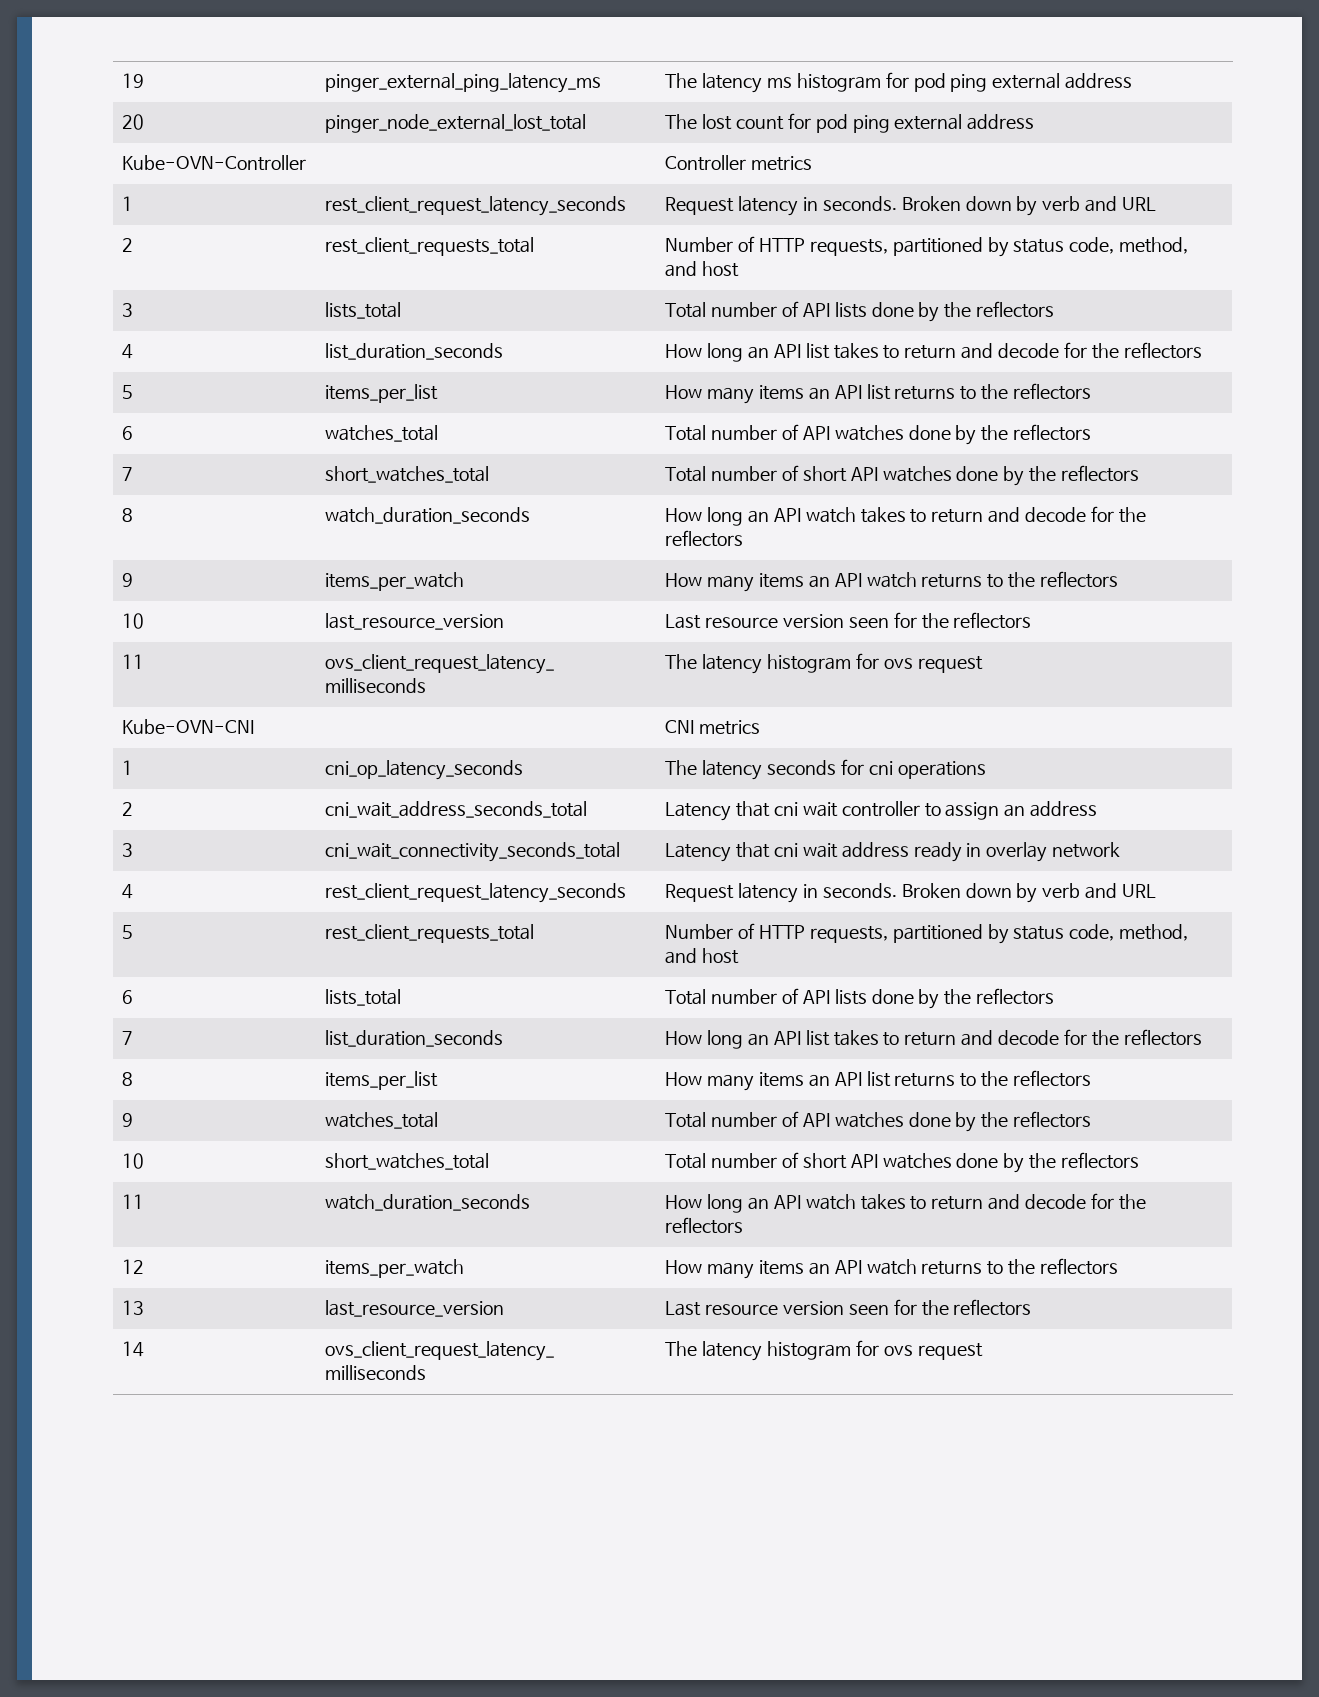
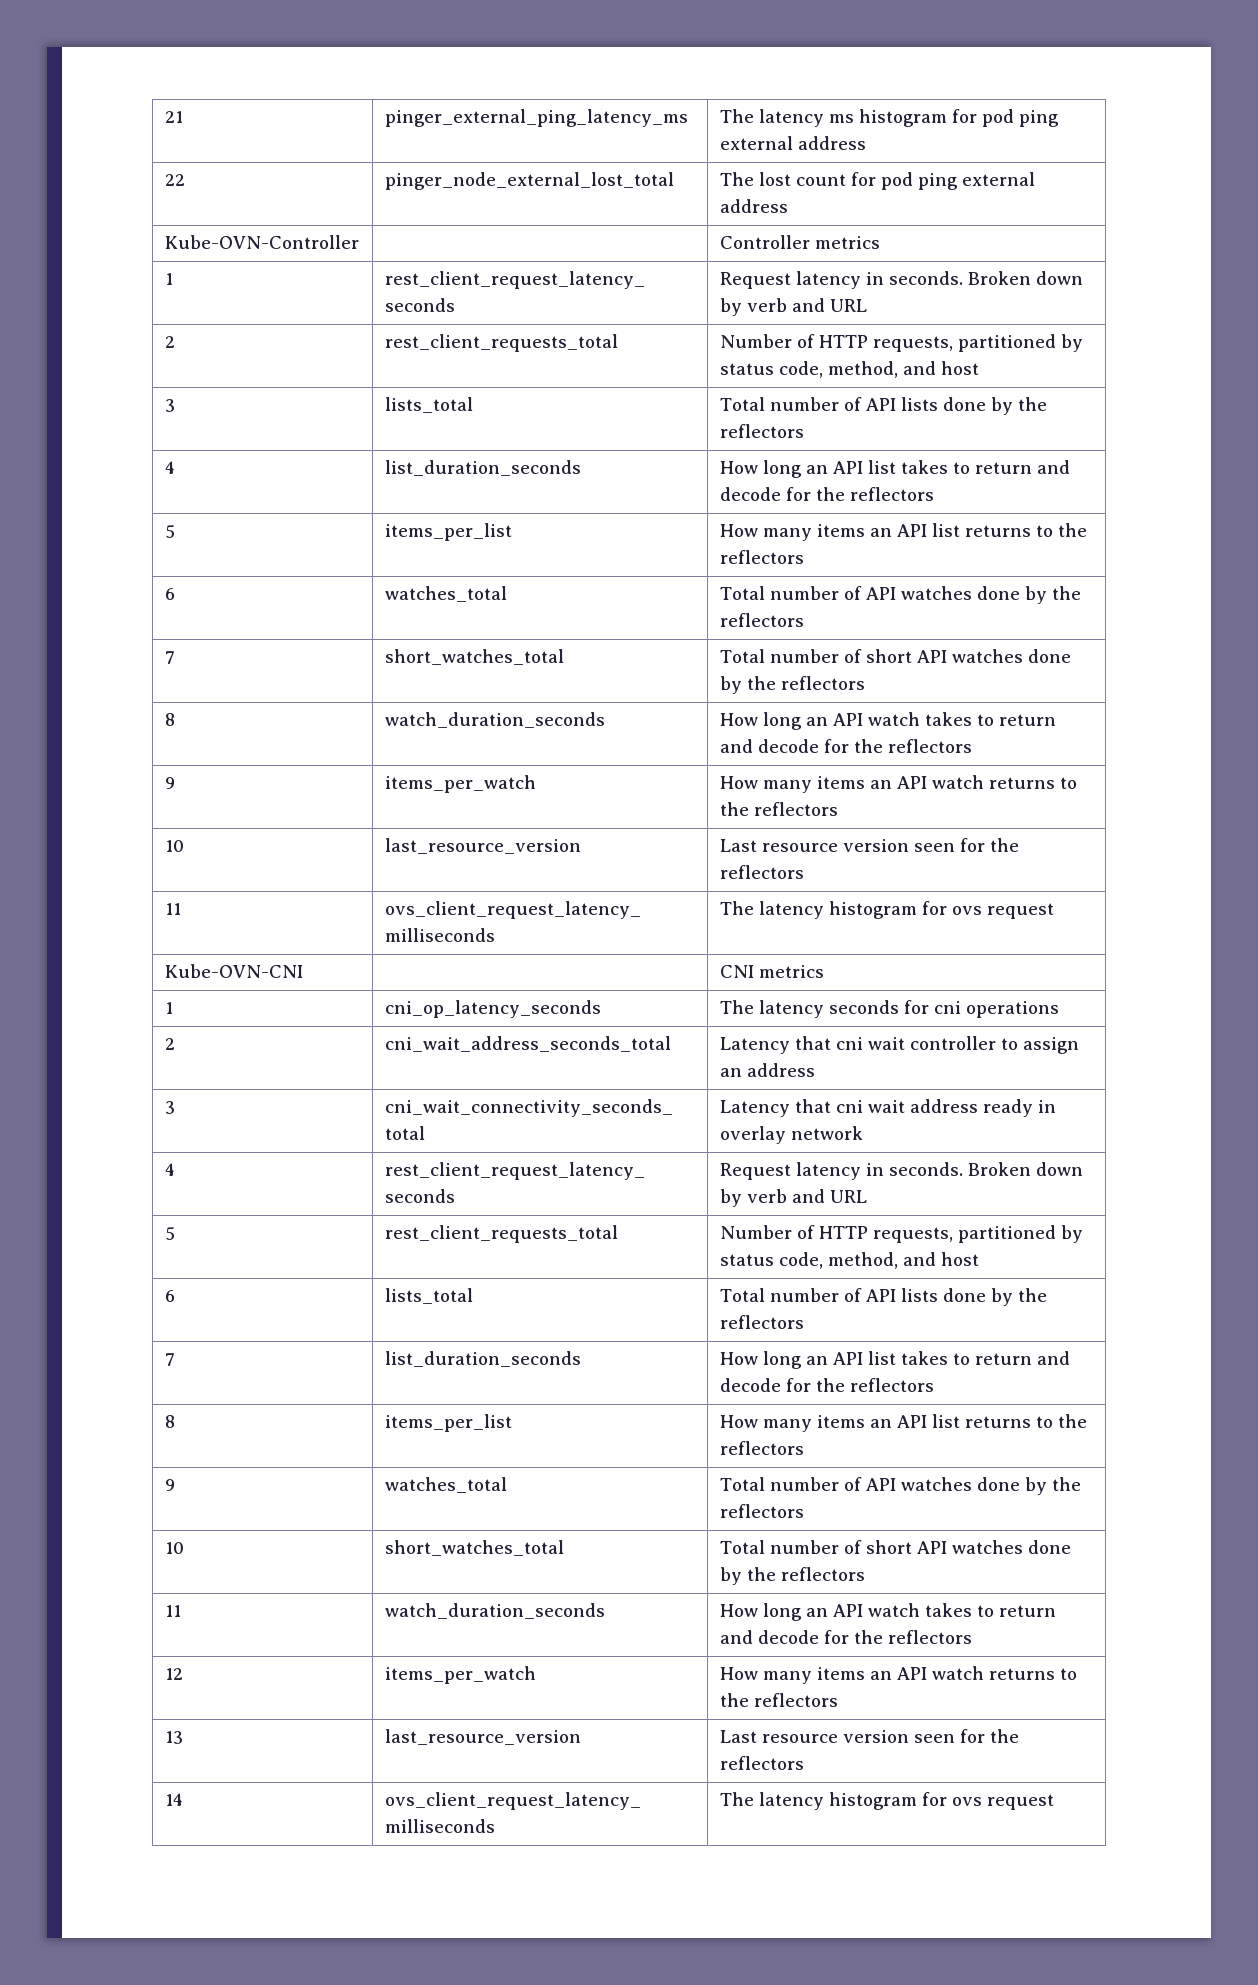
- 19 | pinger_external_ping_latency_ms | The latency ms histogram for pod ping external address
+ 21 | pinger_external_ping_latency_ms | The latency ms histogram for pod ping external address
- 20 | pinger_node_external_lost_total | The lost count for pod ping external address
+ 22 | pinger_node_external_lost_total | The lost count for pod ping external address

